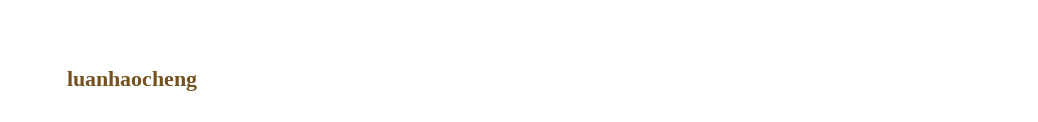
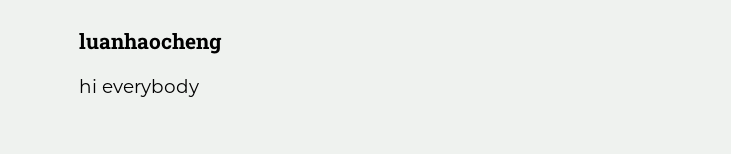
+ hi everybody

